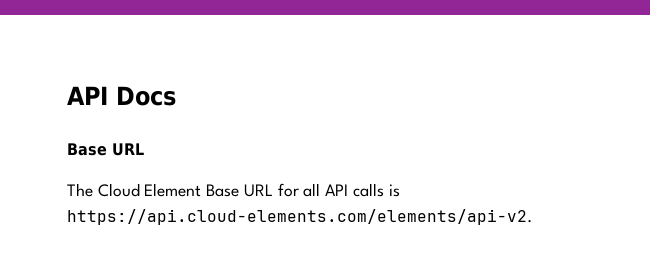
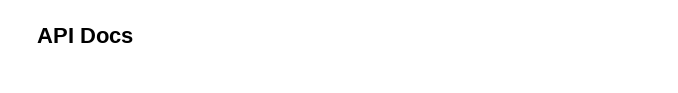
  API Docs
- Base URL
- The Cloud Element Base URL for all API calls is https://api.cloud-elements.com/elements/api-v2.

